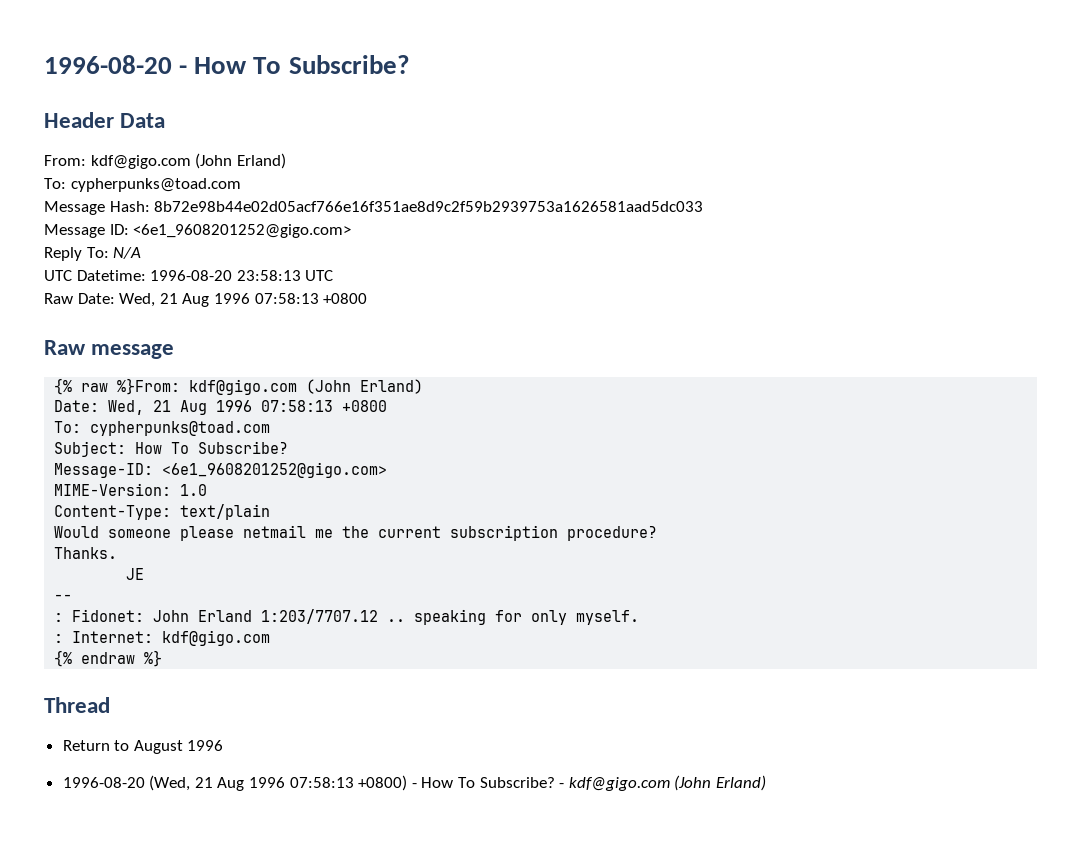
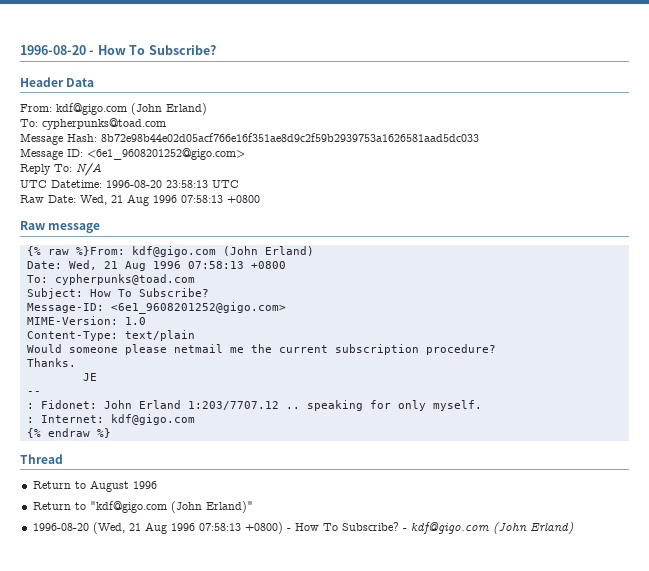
+ Return to "kdf@gigo.com (John Erland)"

